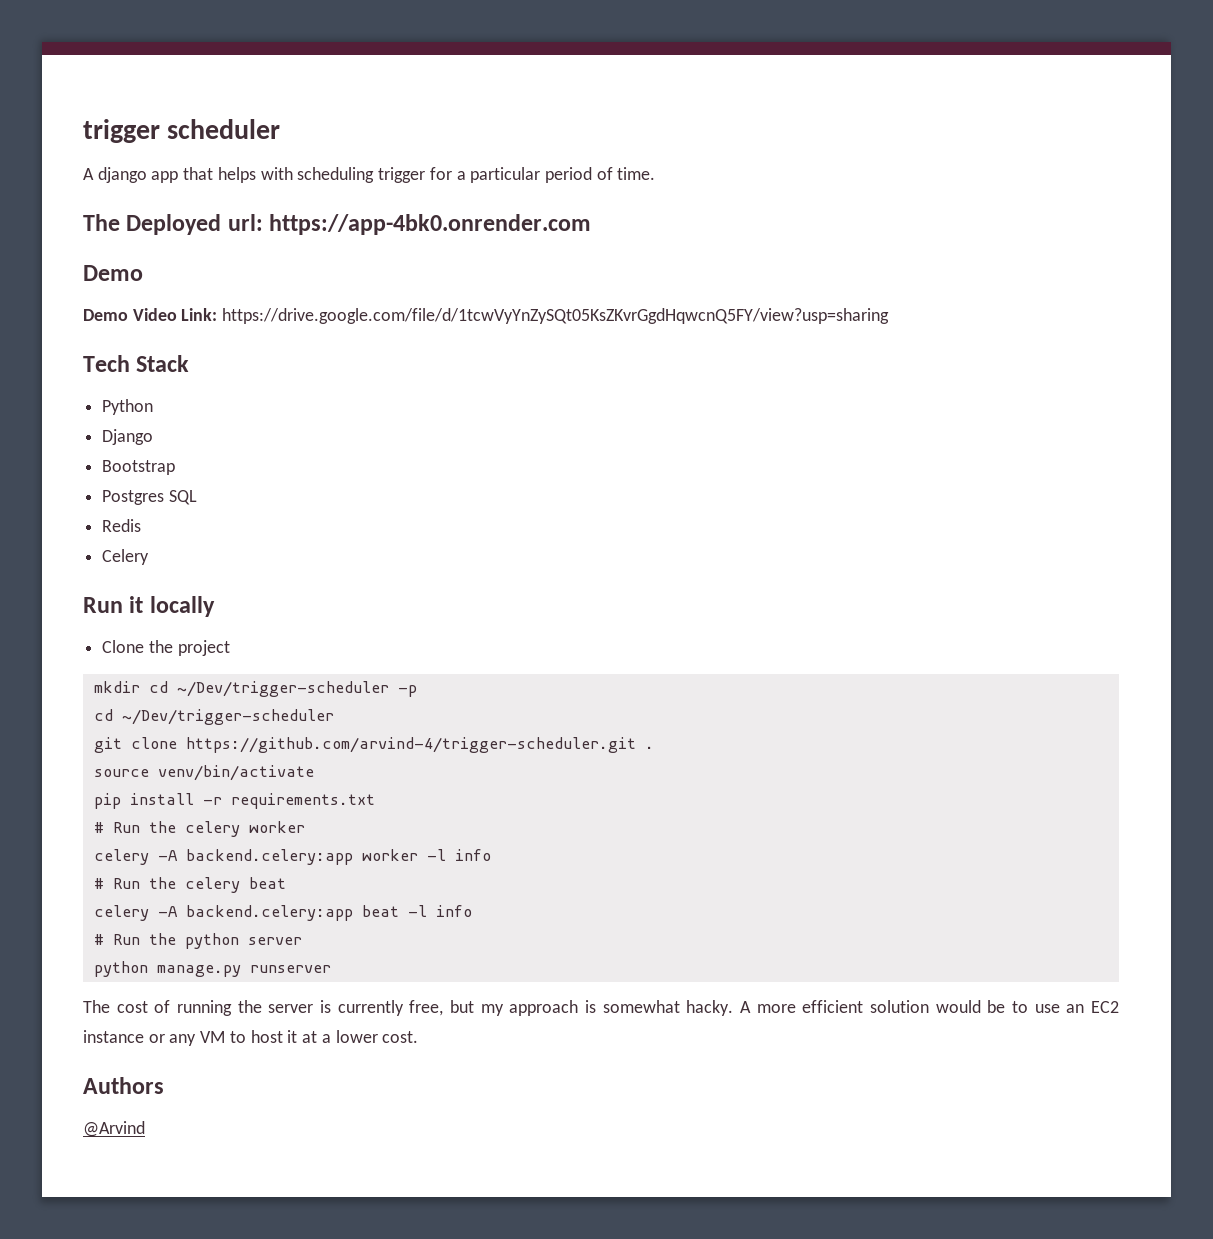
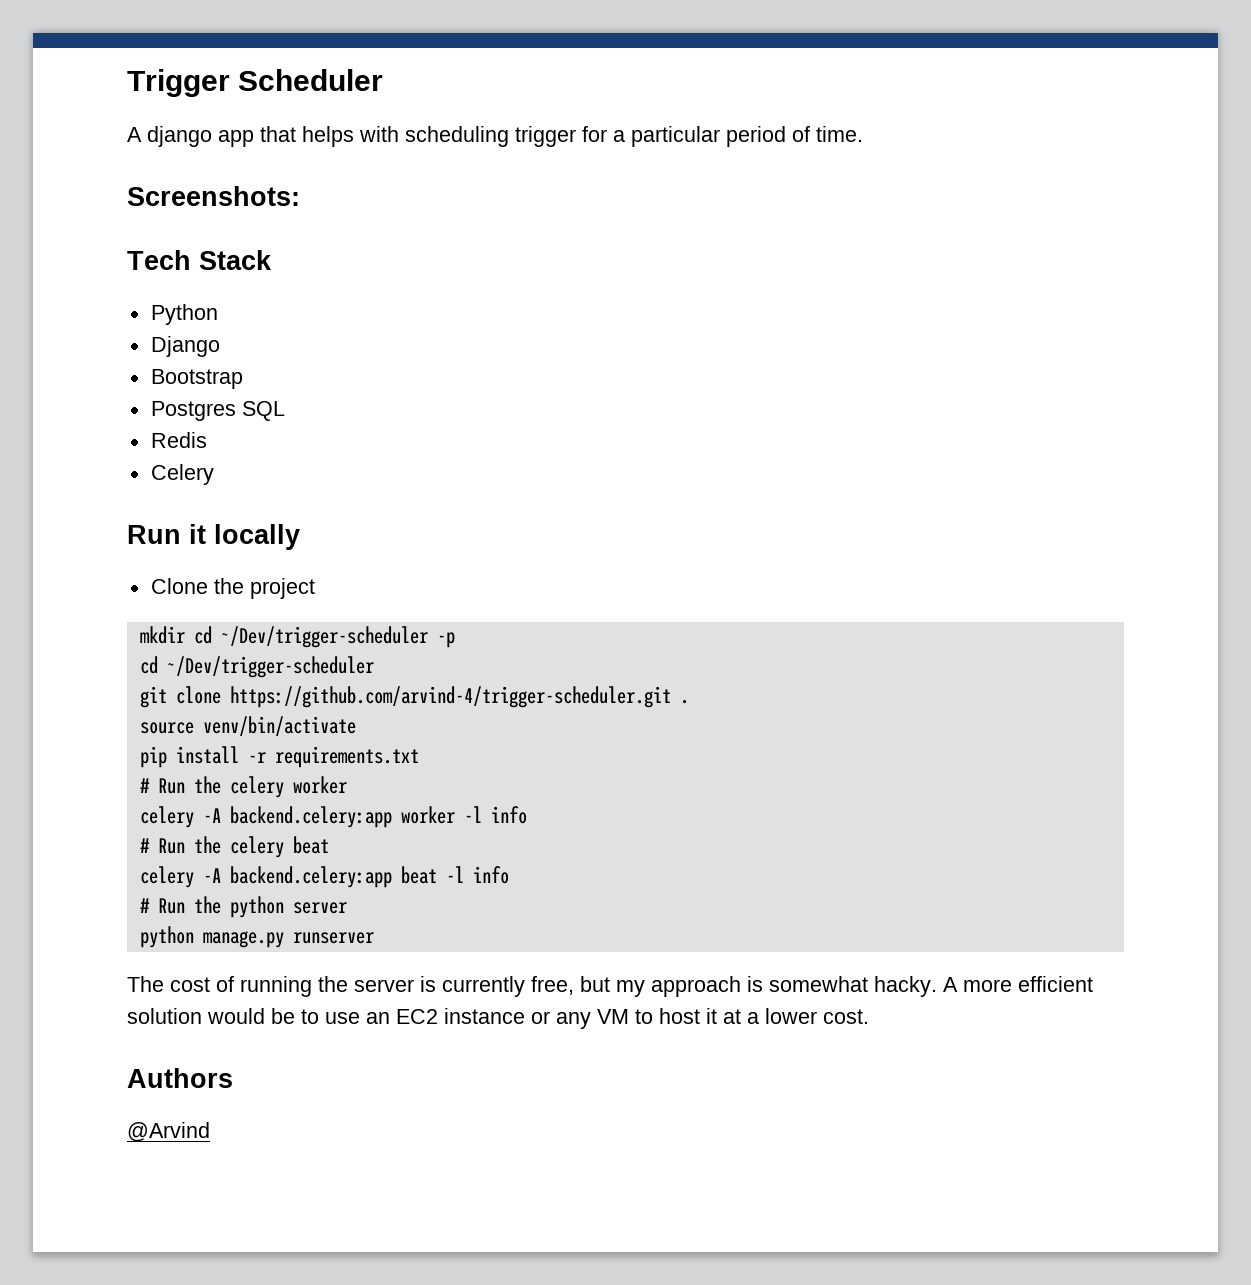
- trigger scheduler
+ Trigger Scheduler
- The Deployed url: https://app-4bk0.onrender.com
- Demo
- Demo Video Link: https://drive.google.com/file/d/1tcwVyYnZySQt05KsZKvrGgdHqwcnQ5FY/view?usp=sharing
+ Screenshots:

